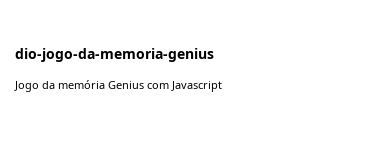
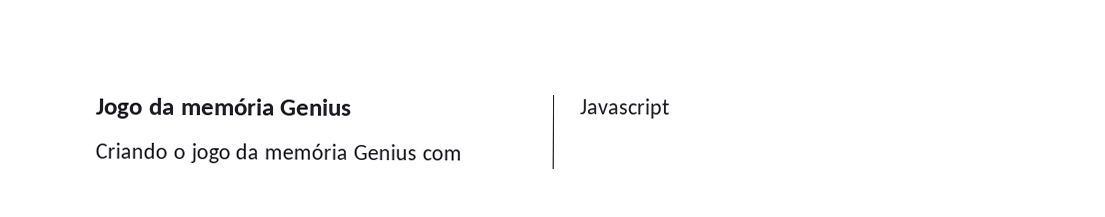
- dio-jogo-da-memoria-genius
- Jogo da memória Genius com Javascript
+ Jogo da memória Genius
+ Criando o jogo da memória Genius com Javascript

